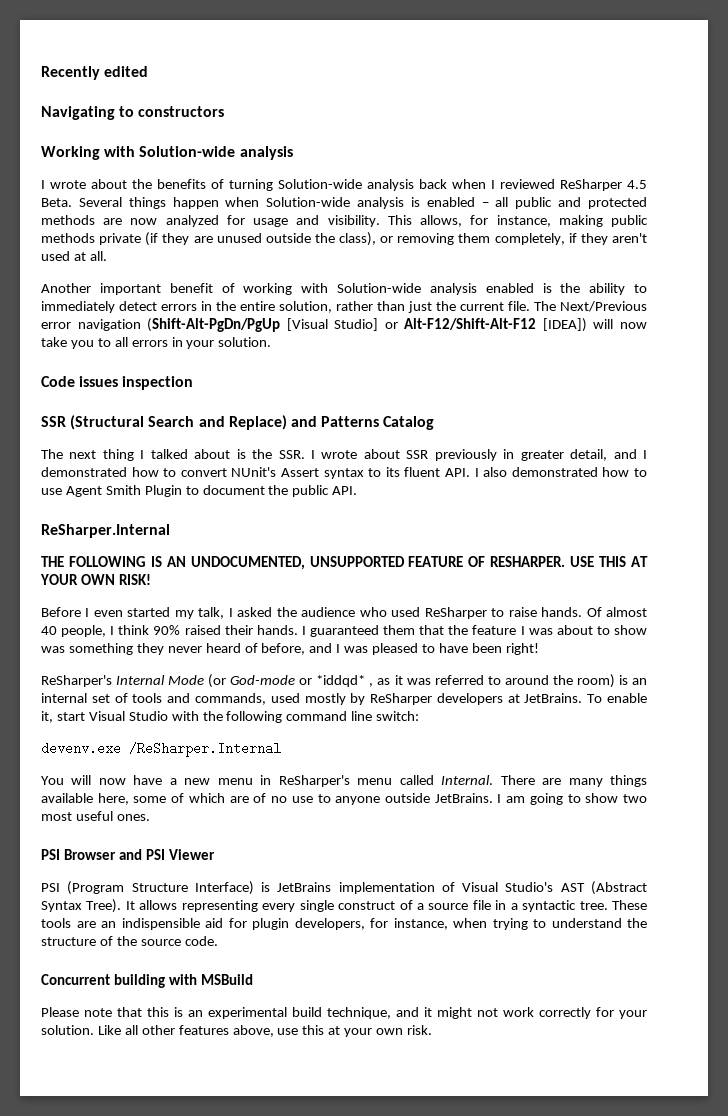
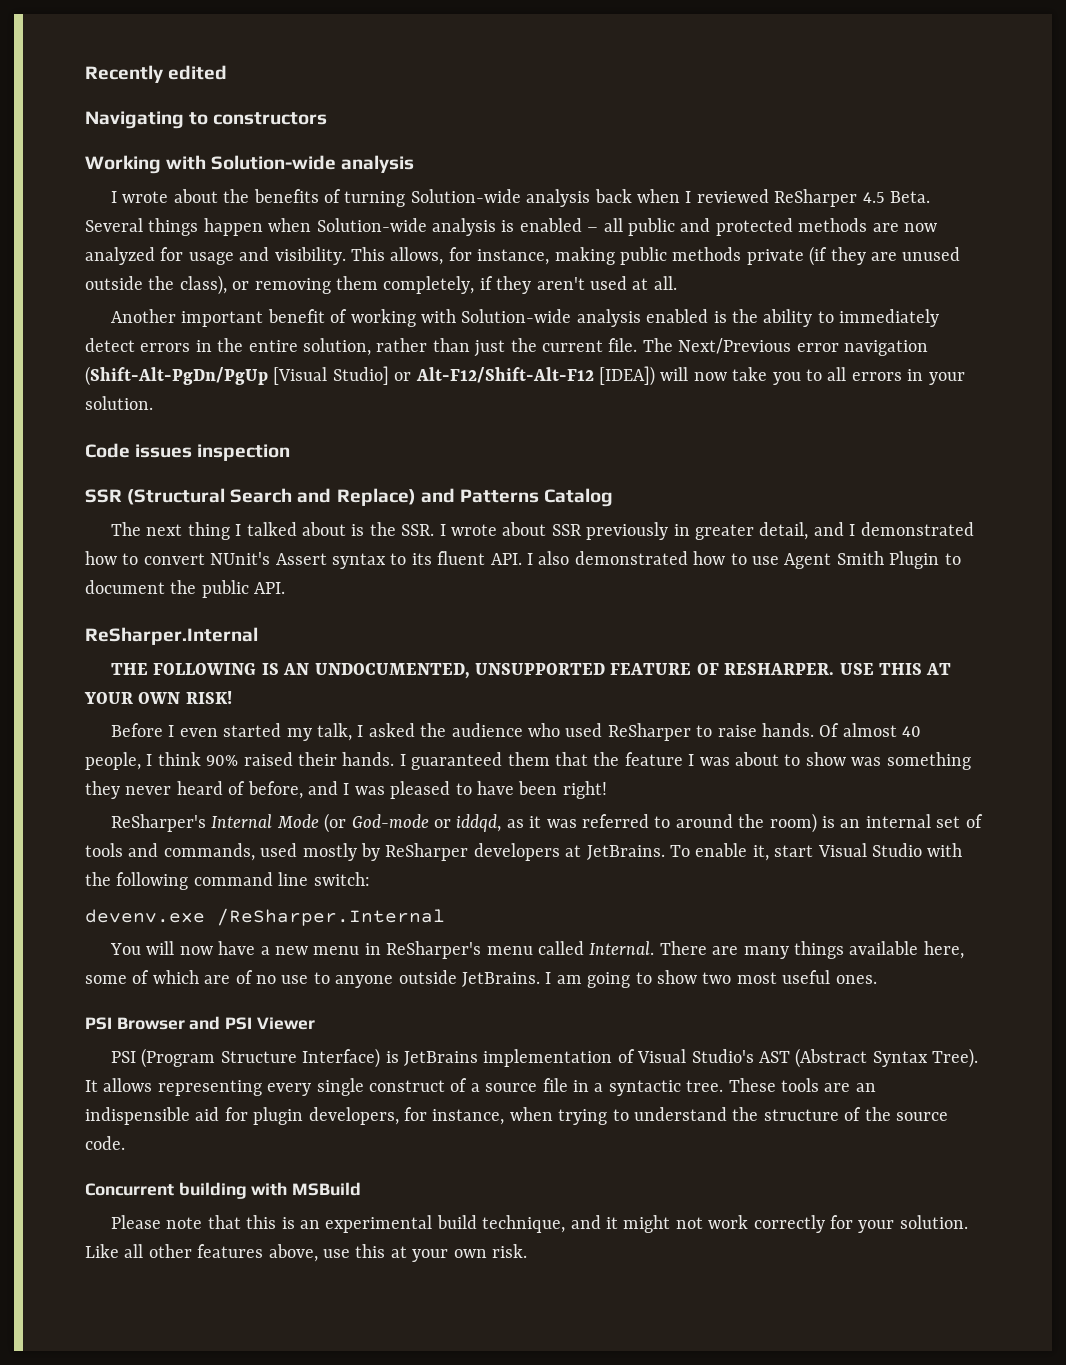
- ReSharper's Internal Mode (or God-mode or *iddqd* , as it was referred to around the room) is an internal set of tools and commands, used mostly by ReSharper developers at JetBrains.
+ ReSharper's Internal Mode (or God-mode or iddqd, as it was referred to around the room) is an internal set of tools and commands, used mostly by ReSharper developers at JetBrains.

